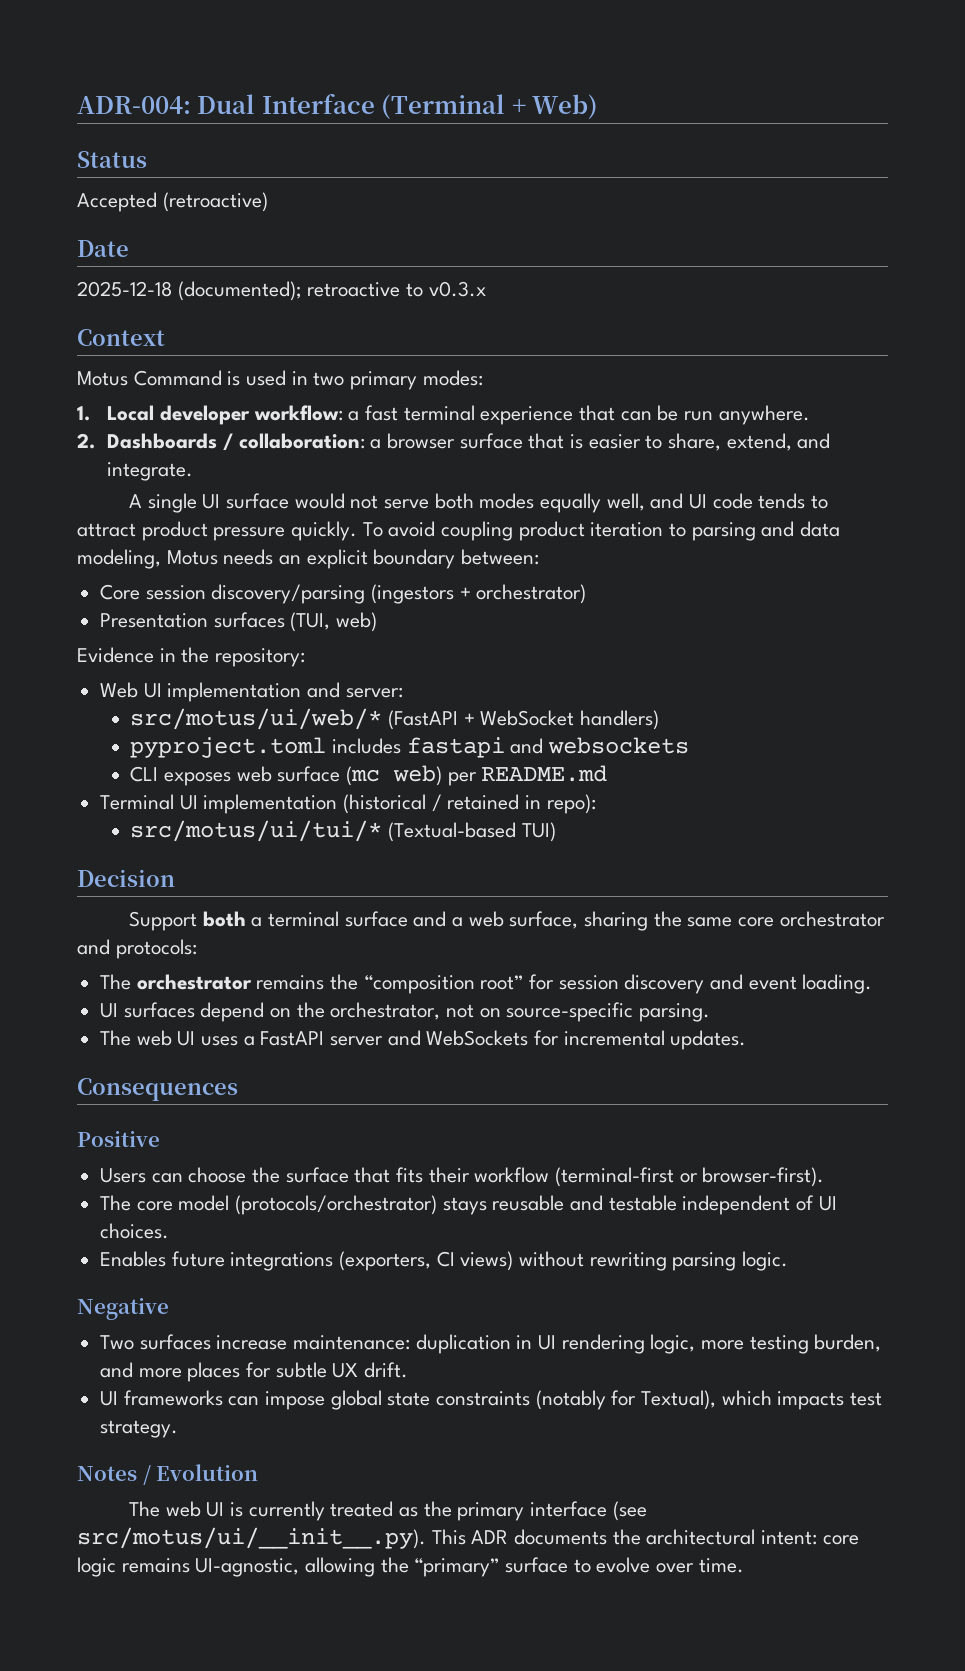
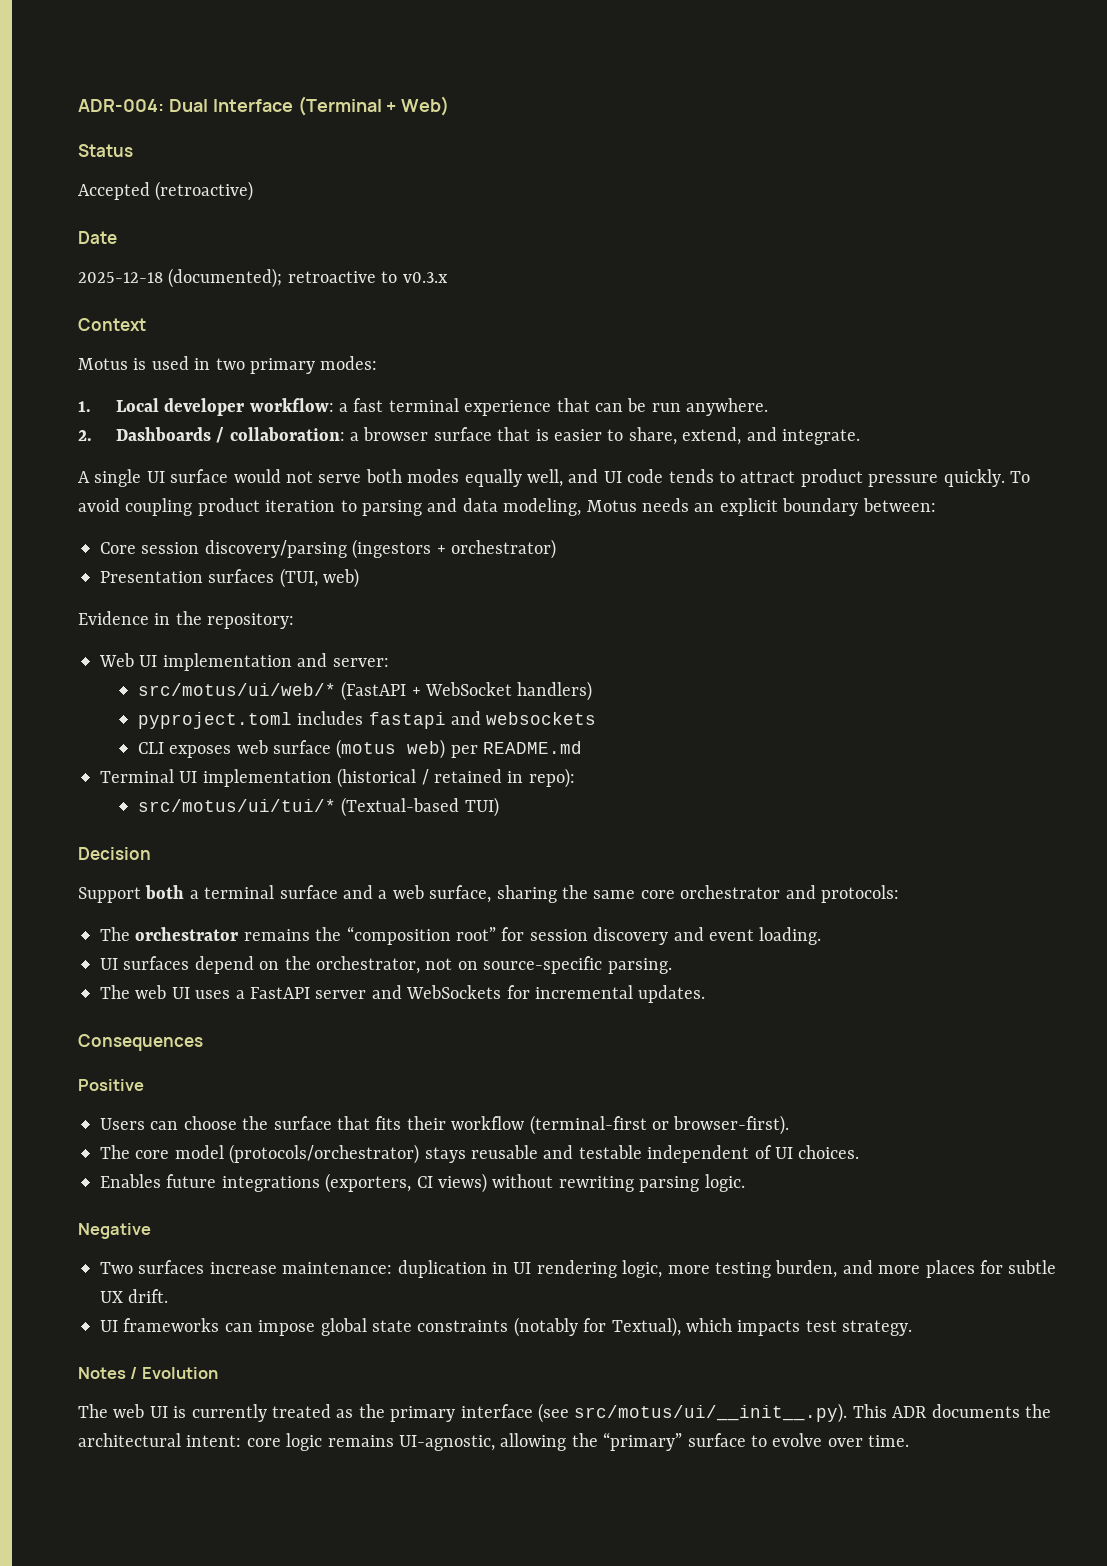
- Motus Command is used in two primary modes:
+ Motus is used in two primary modes:
- CLI exposes web surface (mc web) per README.md
+ CLI exposes web surface (motus web) per README.md

